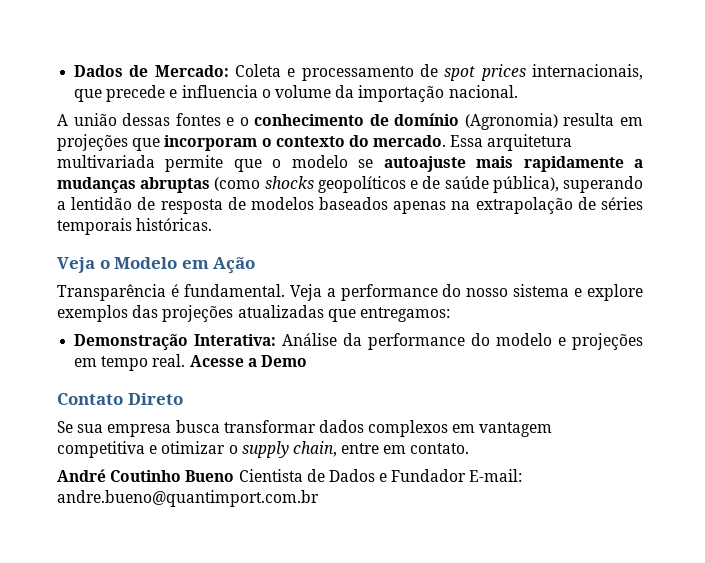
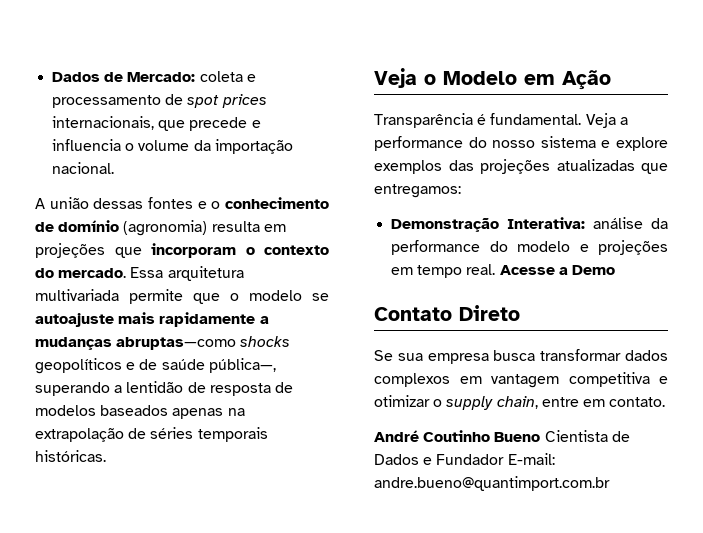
- Dados de Mercado: Coleta e processamento de spot prices internacionais, que precede e influencia o volume da importação nacional.
+ Dados de Mercado: coleta e processamento de spot prices internacionais, que precede e influencia o volume da importação nacional.
- A união dessas fontes e o conhecimento de domínio (Agronomia) resulta em projeções que incorporam o contexto do mercado.
+ A união dessas fontes e o conhecimento de domínio (agronomia) resulta em projeções que incorporam o contexto do mercado.
- Essa arquitetura multivariada permite que o modelo se autoajuste mais rapidamente a mudanças abruptas (como shocks geopolíticos e de saúde pública), superando a lentidão de resposta de modelos baseados apenas na extrapolação de séries temporais históricas.
+ Essa arquitetura multivariada permite que o modelo se autoajuste mais rapidamente a mudanças abruptas—como shocks geopolíticos e de saúde pública—, superando a lentidão de resposta de modelos baseados apenas na extrapolação de séries temporais históricas.
- Demonstração Interativa: Análise da performance do modelo e projeções em tempo real.
+ Demonstração Interativa: análise da performance do modelo e projeções em tempo real.

